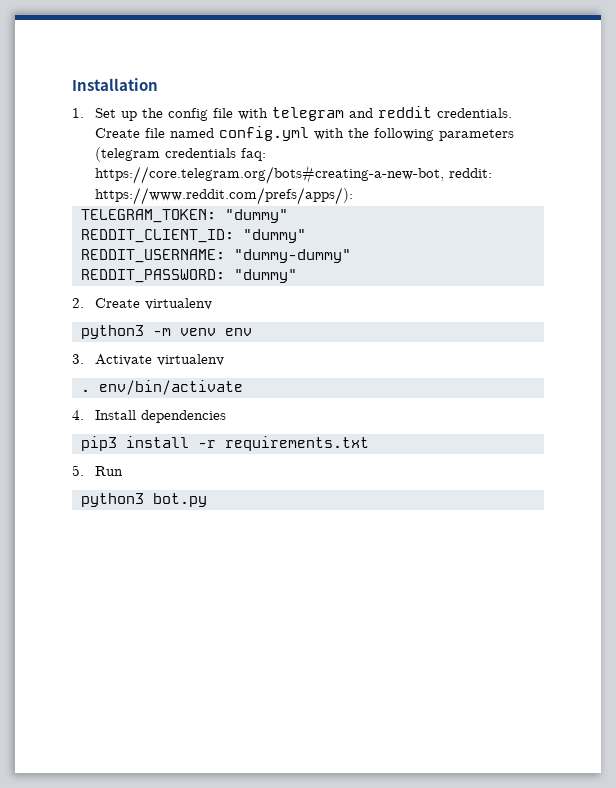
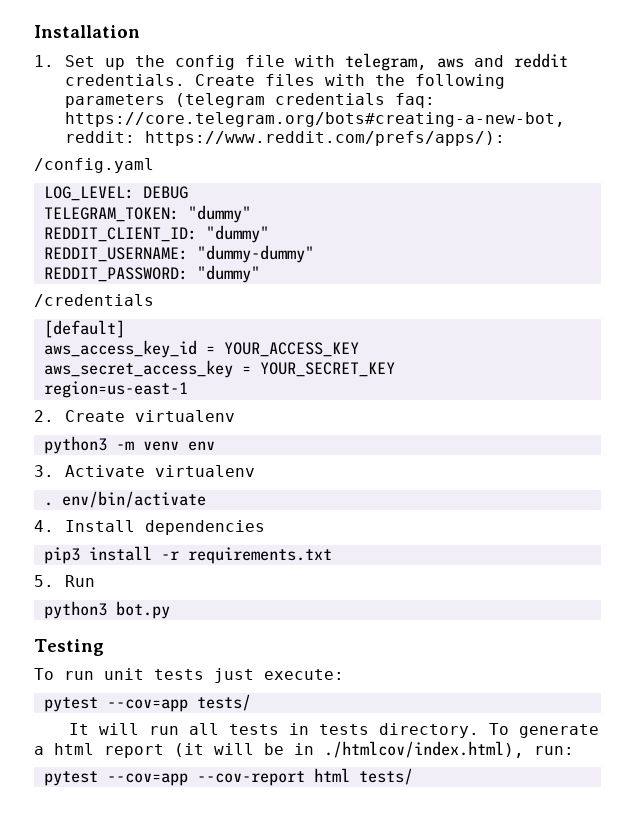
- 1. Set up the config file with telegram and reddit credentials.
+ 1. Set up the config file with telegram, aws and reddit credentials.
- Create file named config.yml with the following parameters (telegram credentials faq: https://core.telegram.org/bots#creating-a-new-bot, reddit: https://www.reddit.com/prefs/apps/):
+ Create files with the following parameters (telegram credentials faq: https://core.telegram.org/bots#creating-a-new-bot, reddit: https://www.reddit.com/prefs/apps/):
+ /config.yaml
+ LOG_LEVEL: DEBUG
+ /credentials
+ [default]
+ aws_access_key_id = YOUR_ACCESS_KEY
+ aws_secret_access_key = YOUR_SECRET_KEY
+ region=us-east-1
+ Testing
+ To run unit tests just execute:
+ pytest --cov=app tests/
+ It will run all tests in tests directory. To generate a html report (it will be in ./htmlcov/index.html), run:
+ pytest --cov=app --cov-report html tests/

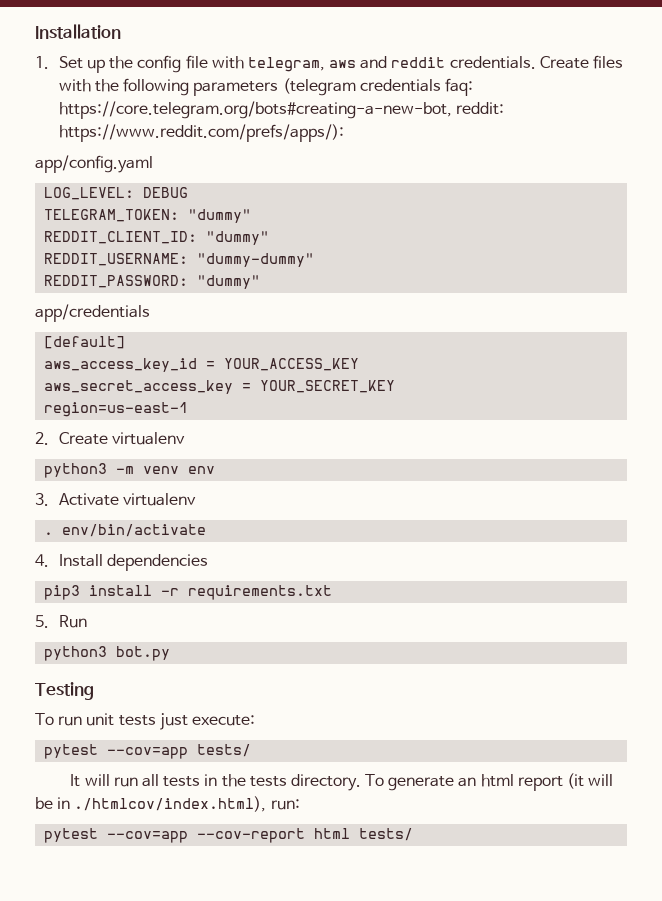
- /config.yaml
+ app/config.yaml
- /credentials
+ app/credentials
- It will run all tests in tests directory.
+ It will run all tests in the tests directory.
- To generate a html report (it will be in ./htmlcov/index.html), run:
+ To generate an html report (it will be in ./htmlcov/index.html), run:

